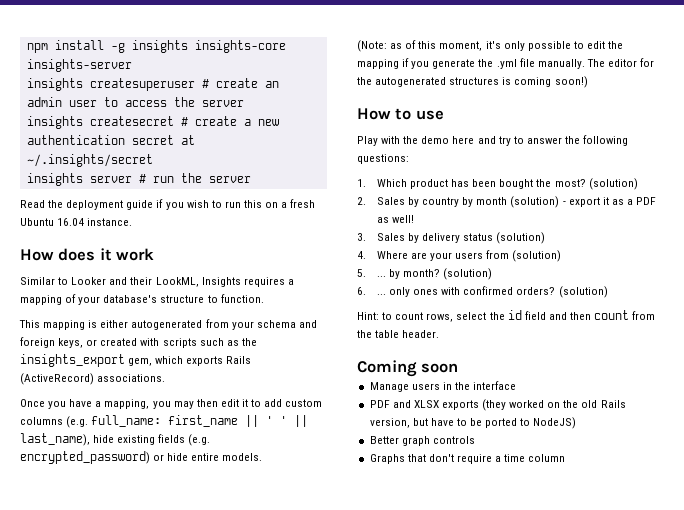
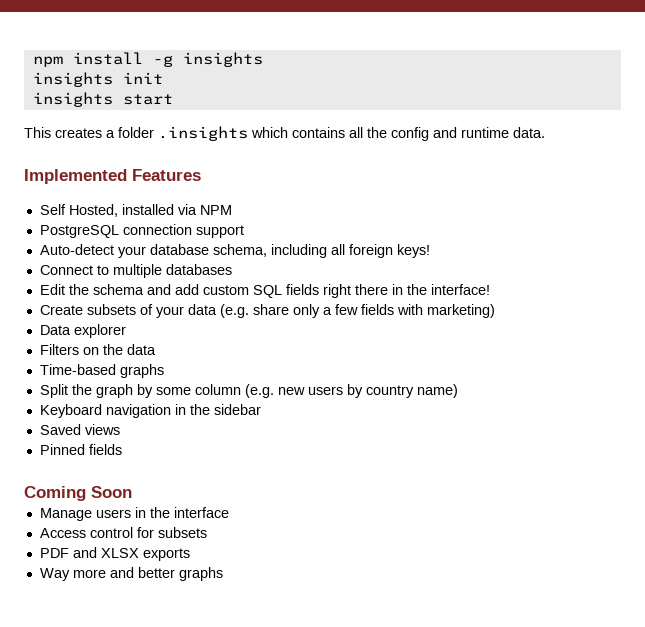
- npm install -g insights insights-core insights-server
- insights createsuperuser # create an admin user to access the server
- insights createsecret # create a new authentication secret at ~/.insights/secret
- insights server # run the server
- Read the deployment guide if you wish to run this on a fresh Ubuntu 16.04 instance.
- How does it work
- Similar to Looker and their LookML, Insights requires a mapping of your database's structure to function.
- This mapping is either autogenerated from your schema and foreign keys, or created with scripts such as the insights_export gem, which exports Rails (ActiveRecord) associations.
- Once you have a mapping, you may then edit it to add custom columns (e.g. full_name: first_name || ' ' || last_name), hide existing fields (e.g. encrypted_password) or hide entire models.
- (Note: as of this moment, it's only possible to edit the mapping if you generate the .yml file manually. The editor for the autogenerated structures is coming soon!)
- How to use
- Play with the demo here and try to answer the following questions:
- 1. Which product has been bought the most? (solution)
- 2. Sales by country by month (solution) - export it as a PDF as well!
- 3. Sales by delivery status (solution)
- 4. Where are your users from (solution)
- 5. ... by month? (solution)
- 6. ... only ones with confirmed orders? (solution)
- Hint: to count rows, select the id field and then count from the table header.
+ npm install -g insights
+ insights init
+ insights start
+ This creates a folder .insights which contains all the config and runtime data.
+ Implemented Features
+ Self Hosted, installed via NPM
+ PostgreSQL connection support
+ Auto-detect your database schema, including all foreign keys!
+ Connect to multiple databases
+ Edit the schema and add custom SQL fields right there in the interface!
+ Create subsets of your data (e.g. share only a few fields with marketing)
+ Data explorer
+ Filters on the data
+ Time-based graphs
+ Split the graph by some column (e.g. new users by country name)
+ Keyboard navigation in the sidebar
+ Saved views
+ Pinned fields
- Coming soon
+ Coming Soon
+ Access control for subsets
- PDF and XLSX exports (they worked on the old Rails version, but have to be ported to NodeJS)
- Better graph controls
- Graphs that don't require a time column
+ PDF and XLSX exports
+ Way more and better graphs

